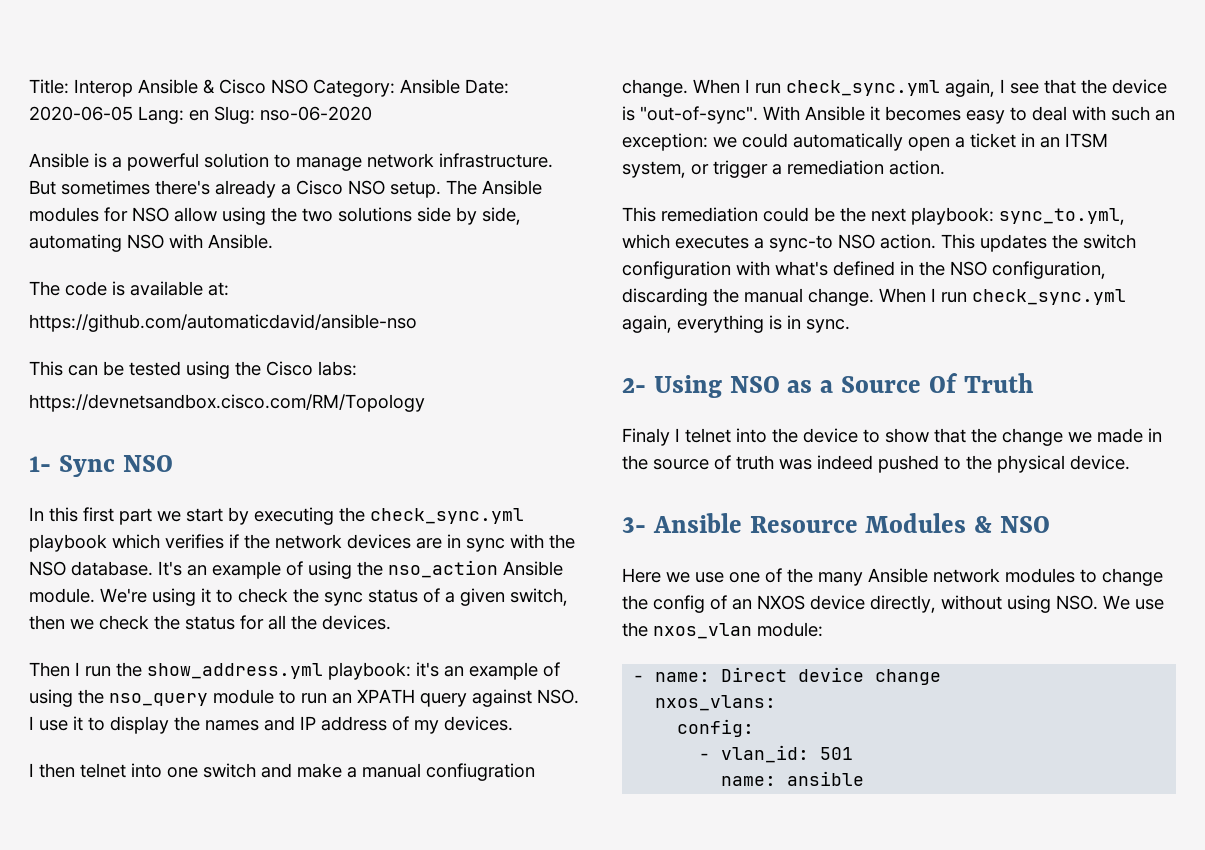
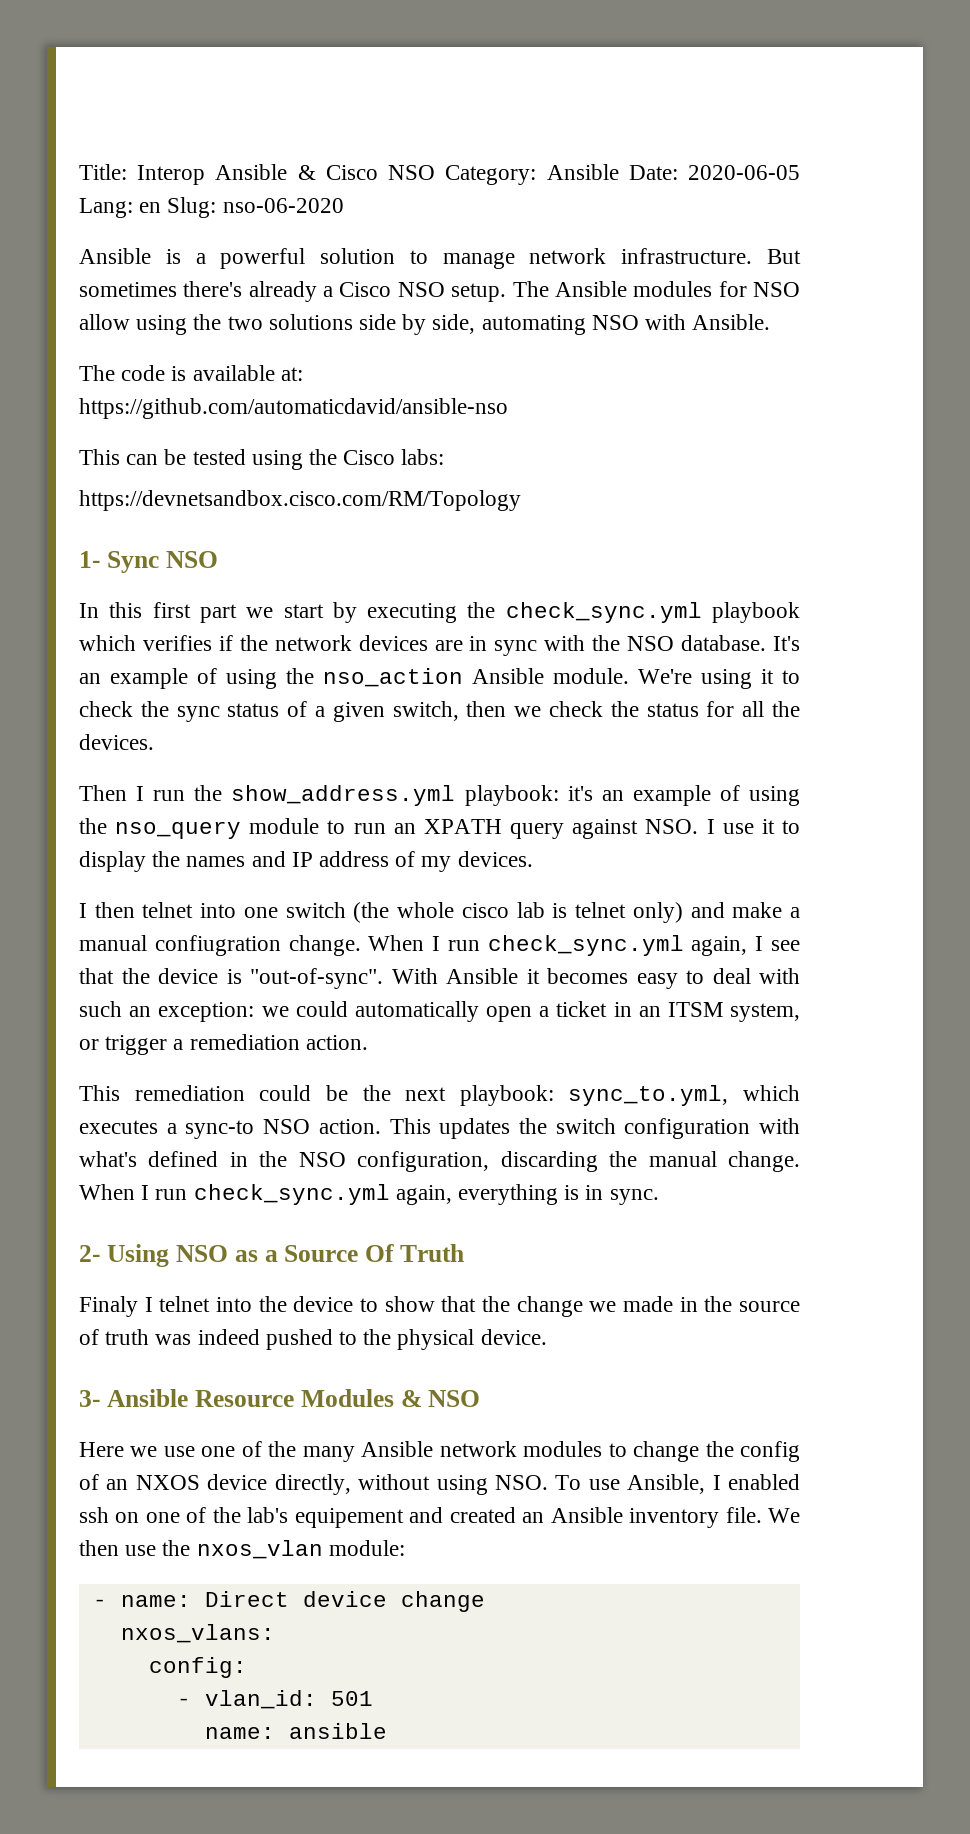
- I then telnet into one switch and make a manual confiugration change.
+ I then telnet into one switch (the whole cisco lab is telnet only) and make a manual confiugration change.
- Here we use one of the many Ansible network modules to change the config of an NXOS device directly, without using NSO. We use the nxos_vlan module:
+ Here we use one of the many Ansible network modules to change the config of an NXOS device directly, without using NSO. To use Ansible, I enabled ssh on one of the lab's equipement and created an Ansible inventory file. We then use the nxos_vlan module:

